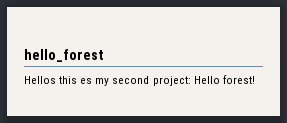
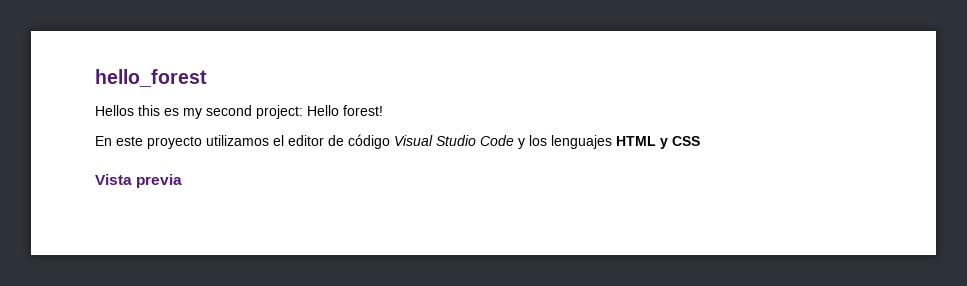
+ En este proyecto utilizamos el editor de código Visual Studio Code y los lenguajes HTML y CSS
+ Vista previa

